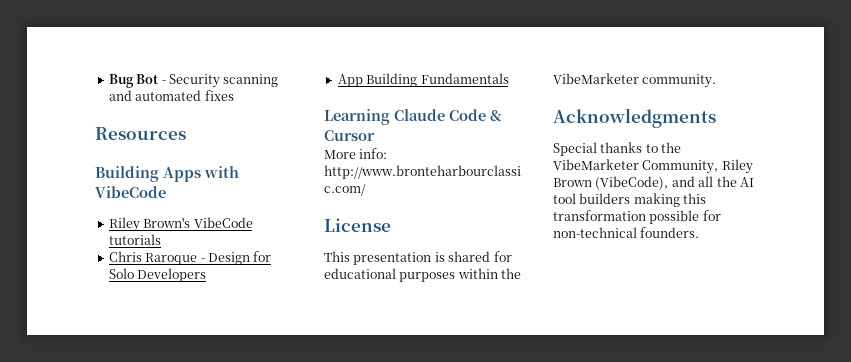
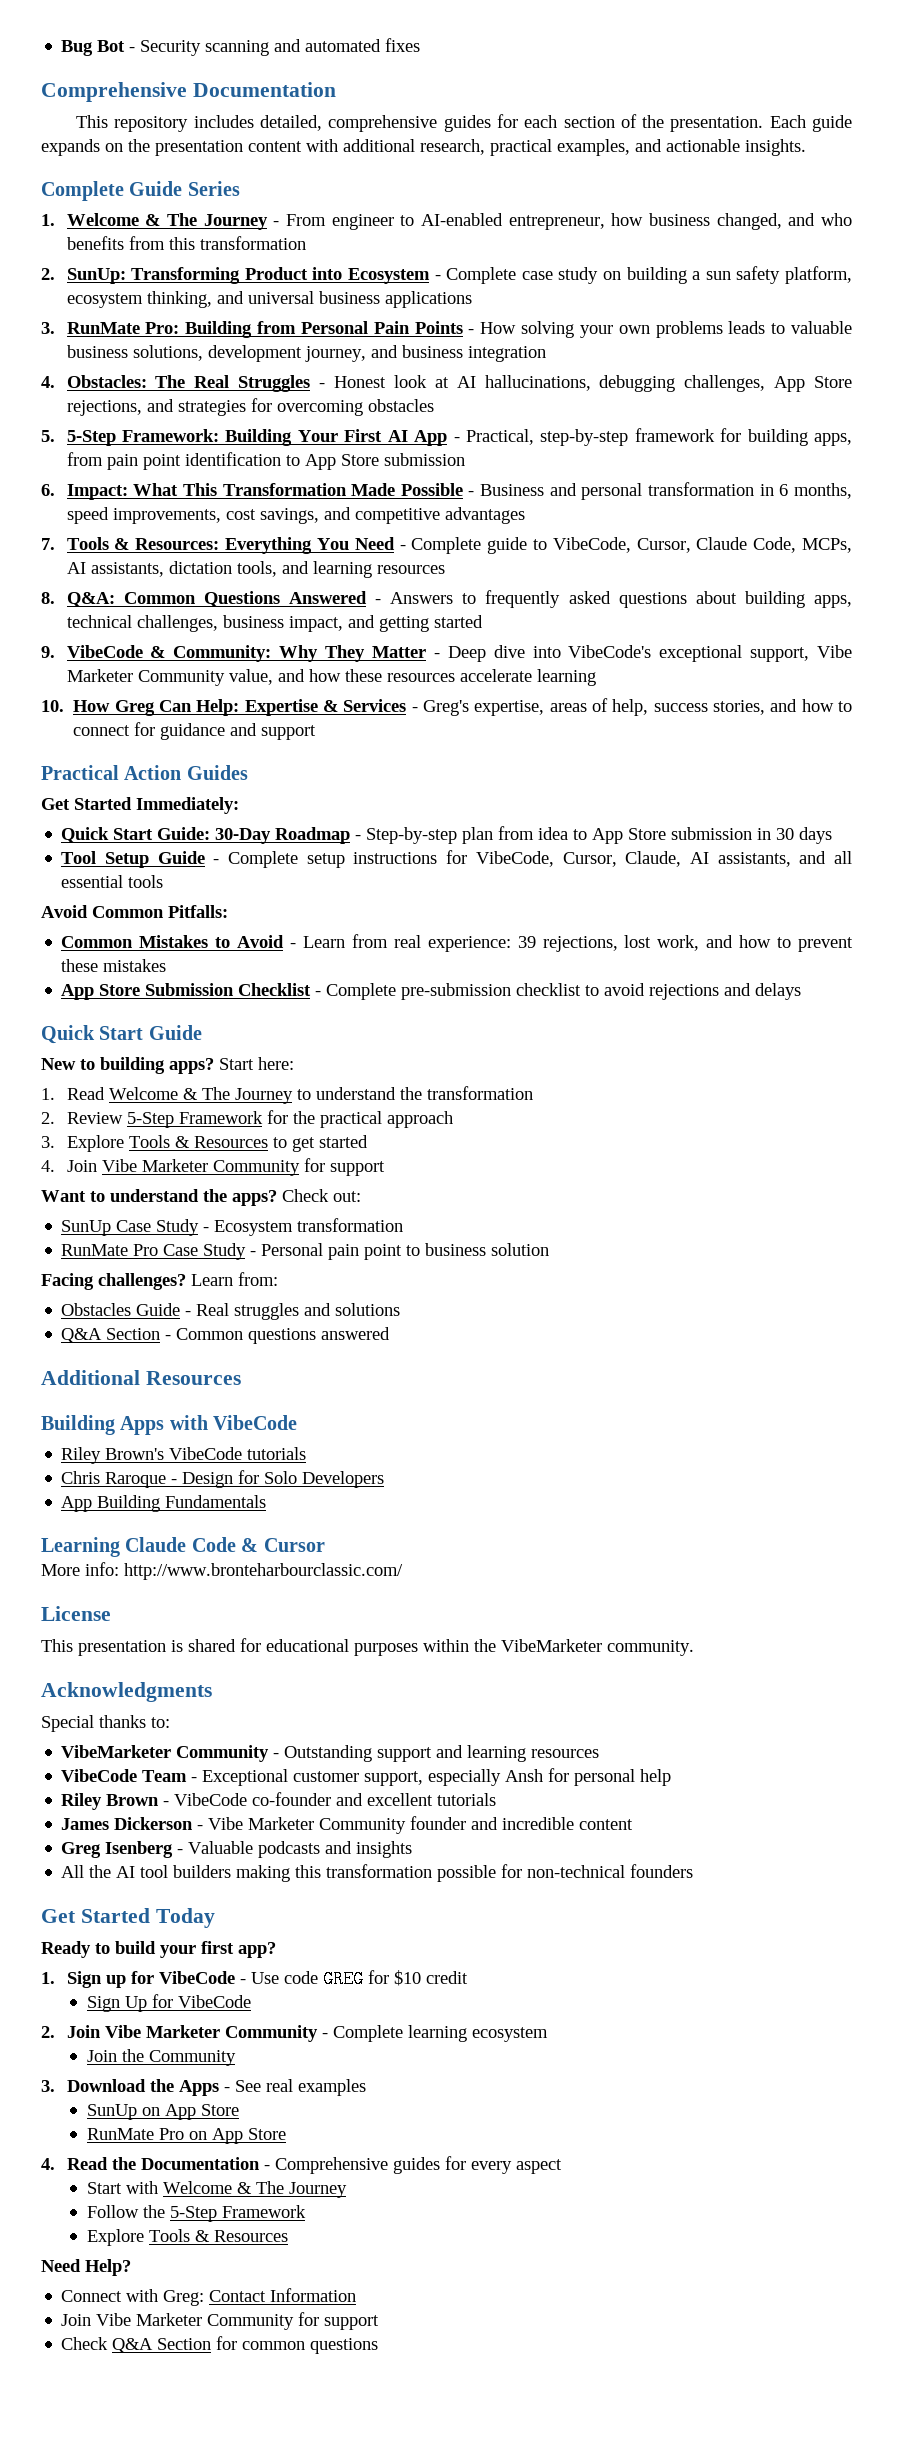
- Resources
+ Comprehensive Documentation
+ This repository includes detailed, comprehensive guides for each section of the presentation. Each guide expands on the presentation content with additional research, practical examples, and actionable insights.
+ Complete Guide Series
+ 1. Welcome & The Journey - From engineer to AI-enabled entrepreneur, how business changed, and who benefits from this transformation
+ 2. SunUp: Transforming Product into Ecosystem - Complete case study on building a sun safety platform, ecosystem thinking, and universal business applications
+ 3. RunMate Pro: Building from Personal Pain Points - How solving your own problems leads to valuable business solutions, development journey, and business integration
+ 4. Obstacles: The Real Struggles - Honest look at AI hallucinations, debugging challenges, App Store rejections, and strategies for overcoming obstacles
+ 5. 5-Step Framework: Building Your First AI App - Practical, step-by-step framework for building apps, from pain point identification to App Store submission
+ 6. Impact: What This Transformation Made Possible - Business and personal transformation in 6 months, speed improvements, cost savings, and competitive advantages
+ 7. Tools & Resources: Everything You Need - Complete guide to VibeCode, Cursor, Claude Code, MCPs, AI assistants, dictation tools, and learning resources
+ 8. Q&A: Common Questions Answered - Answers to frequently asked questions about building apps, technical challenges, business impact, and getting started
+ 9. VibeCode & Community: Why They Matter - Deep dive into VibeCode's exceptional support, Vibe Marketer Community value, and how these resources accelerate learning
+ 10. How Greg Can Help: Expertise & Services - Greg's expertise, areas of help, success stories, and how to connect for guidance and support
+ Practical Action Guides
+ Get Started Immediately:
+ Quick Start Guide: 30-Day Roadmap - Step-by-step plan from idea to App Store submission in 30 days
+ Tool Setup Guide - Complete setup instructions for VibeCode, Cursor, Claude, AI assistants, and all essential tools
+ Avoid Common Pitfalls:
+ Common Mistakes to Avoid - Learn from real experience: 39 rejections, lost work, and how to prevent these mistakes
+ App Store Submission Checklist - Complete pre-submission checklist to avoid rejections and delays
+ Quick Start Guide
+ New to building apps? Start here:
+ 1. Read Welcome & The Journey to understand the transformation
+ 2. Review 5-Step Framework for the practical approach
+ 3. Explore Tools & Resources to get started
+ 4. Join Vibe Marketer Community for support
+ Want to understand the apps? Check out:
+ SunUp Case Study - Ecosystem transformation
+ RunMate Pro Case Study - Personal pain point to business solution
+ Facing challenges? Learn from:
+ Obstacles Guide - Real struggles and solutions
+ Q&A Section - Common questions answered
+ Additional Resources
- Special thanks to the VibeMarketer Community, Riley Brown (VibeCode), and all the AI tool builders making this transformation possible for non-technical founders.
+ Special thanks to:
+ VibeMarketer Community - Outstanding support and learning resources
+ VibeCode Team - Exceptional customer support, especially Ansh for personal help
+ Riley Brown - VibeCode co-founder and excellent tutorials
+ James Dickerson - Vibe Marketer Community founder and incredible content
+ Greg Isenberg - Valuable podcasts and insights
+ All the AI tool builders making this transformation possible for non-technical founders
+ Get Started Today
+ Ready to build your first app?
+ 1. Sign up for VibeCode - Use code GREG for $10 credit
+ Sign Up for VibeCode
+ 2. Join Vibe Marketer Community - Complete learning ecosystem
+ Join the Community
+ 3. Download the Apps - See real examples
+ SunUp on App Store
+ RunMate Pro on App Store
+ 4. Read the Documentation - Comprehensive guides for every aspect
+ Start with Welcome & The Journey
+ Follow the 5-Step Framework
+ Explore Tools & Resources
+ Need Help?
+ Connect with Greg: Contact Information
+ Join Vibe Marketer Community for support
+ Check Q&A Section for common questions

